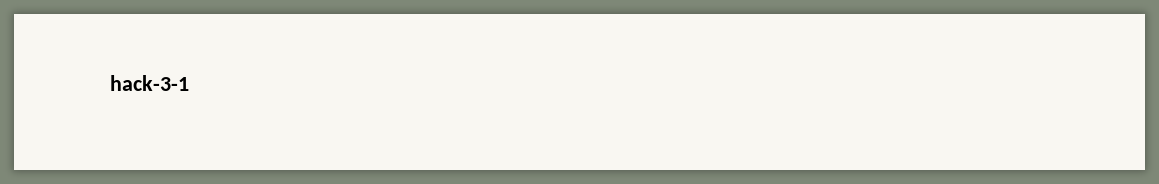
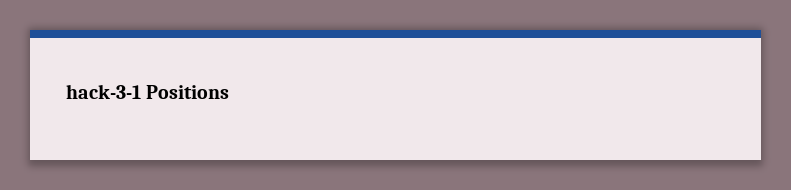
- hack-3-1
+ hack-3-1 Positions

